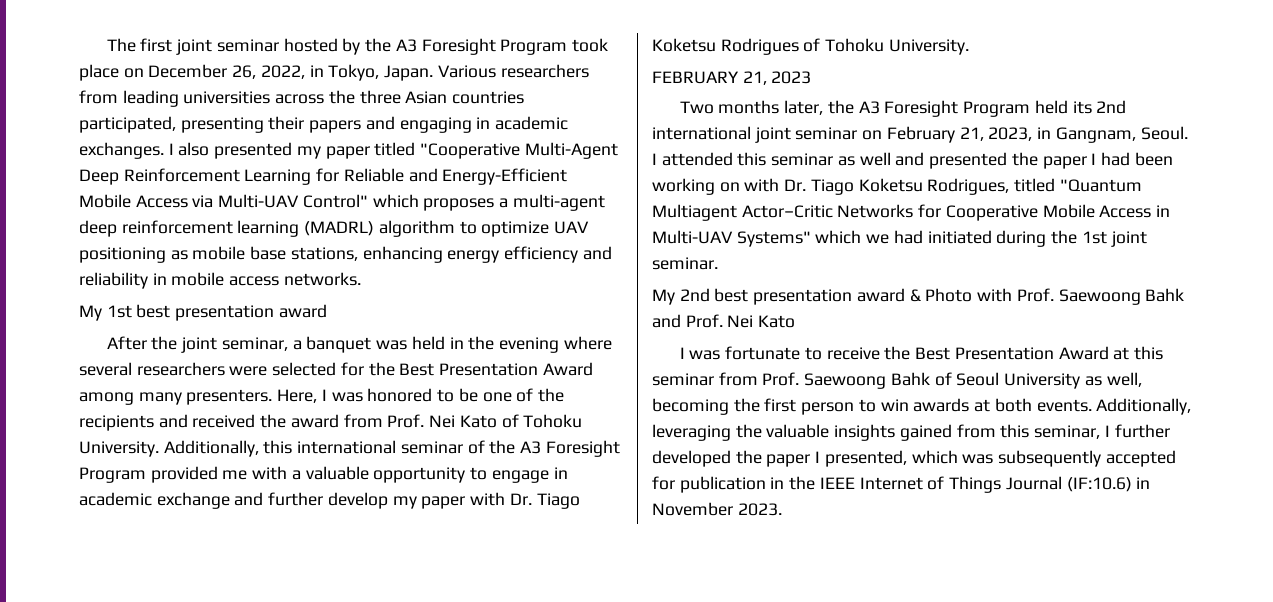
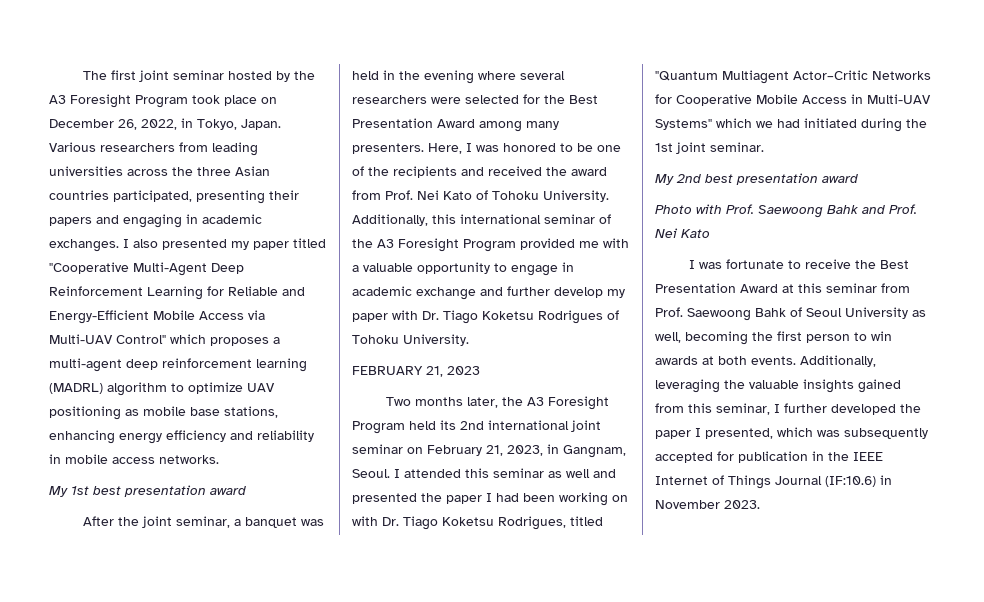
- My 2nd best presentation award & Photo with Prof. Saewoong Bahk and Prof. Nei Kato
+ My 2nd best presentation award
+ Photo with Prof. Saewoong Bahk and Prof. Nei Kato

